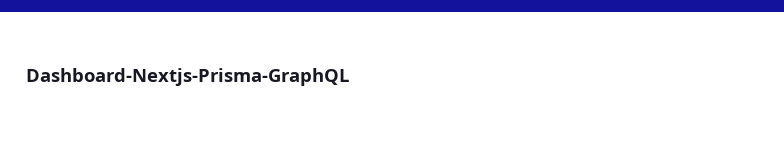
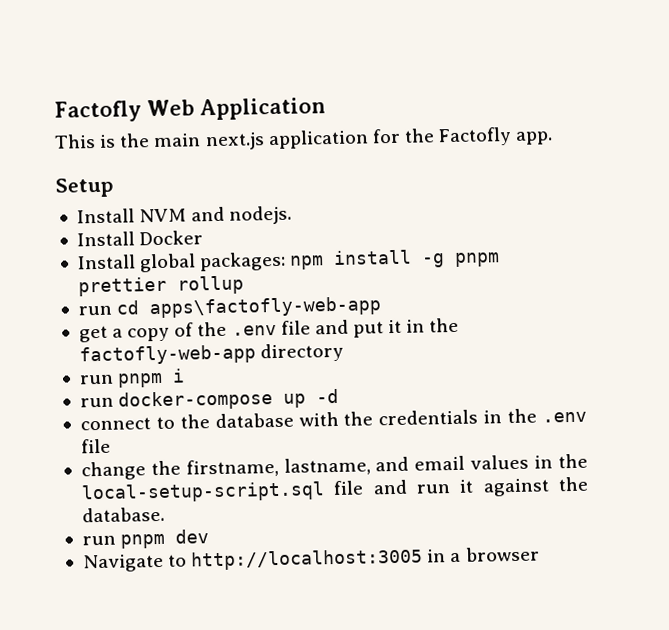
- Dashboard-Nextjs-Prisma-GraphQL
+ Factofly Web Application
+ This is the main next.js application for the Factofly app.
+ Setup
+ Install NVM and nodejs.
+ Install Docker
+ Install global packages: npm install -g pnpm prettier rollup
+ run cd apps\factofly-web-app
+ get a copy of the .env file and put it in the factofly-web-app directory
+ run pnpm i
+ run docker-compose up -d
+ connect to the database with the credentials in the .env file
+ change the firstname, lastname, and email values in the local-setup-script.sql file and run it against the database.
+ run pnpm dev
+ Navigate to http://localhost:3005 in a browser

